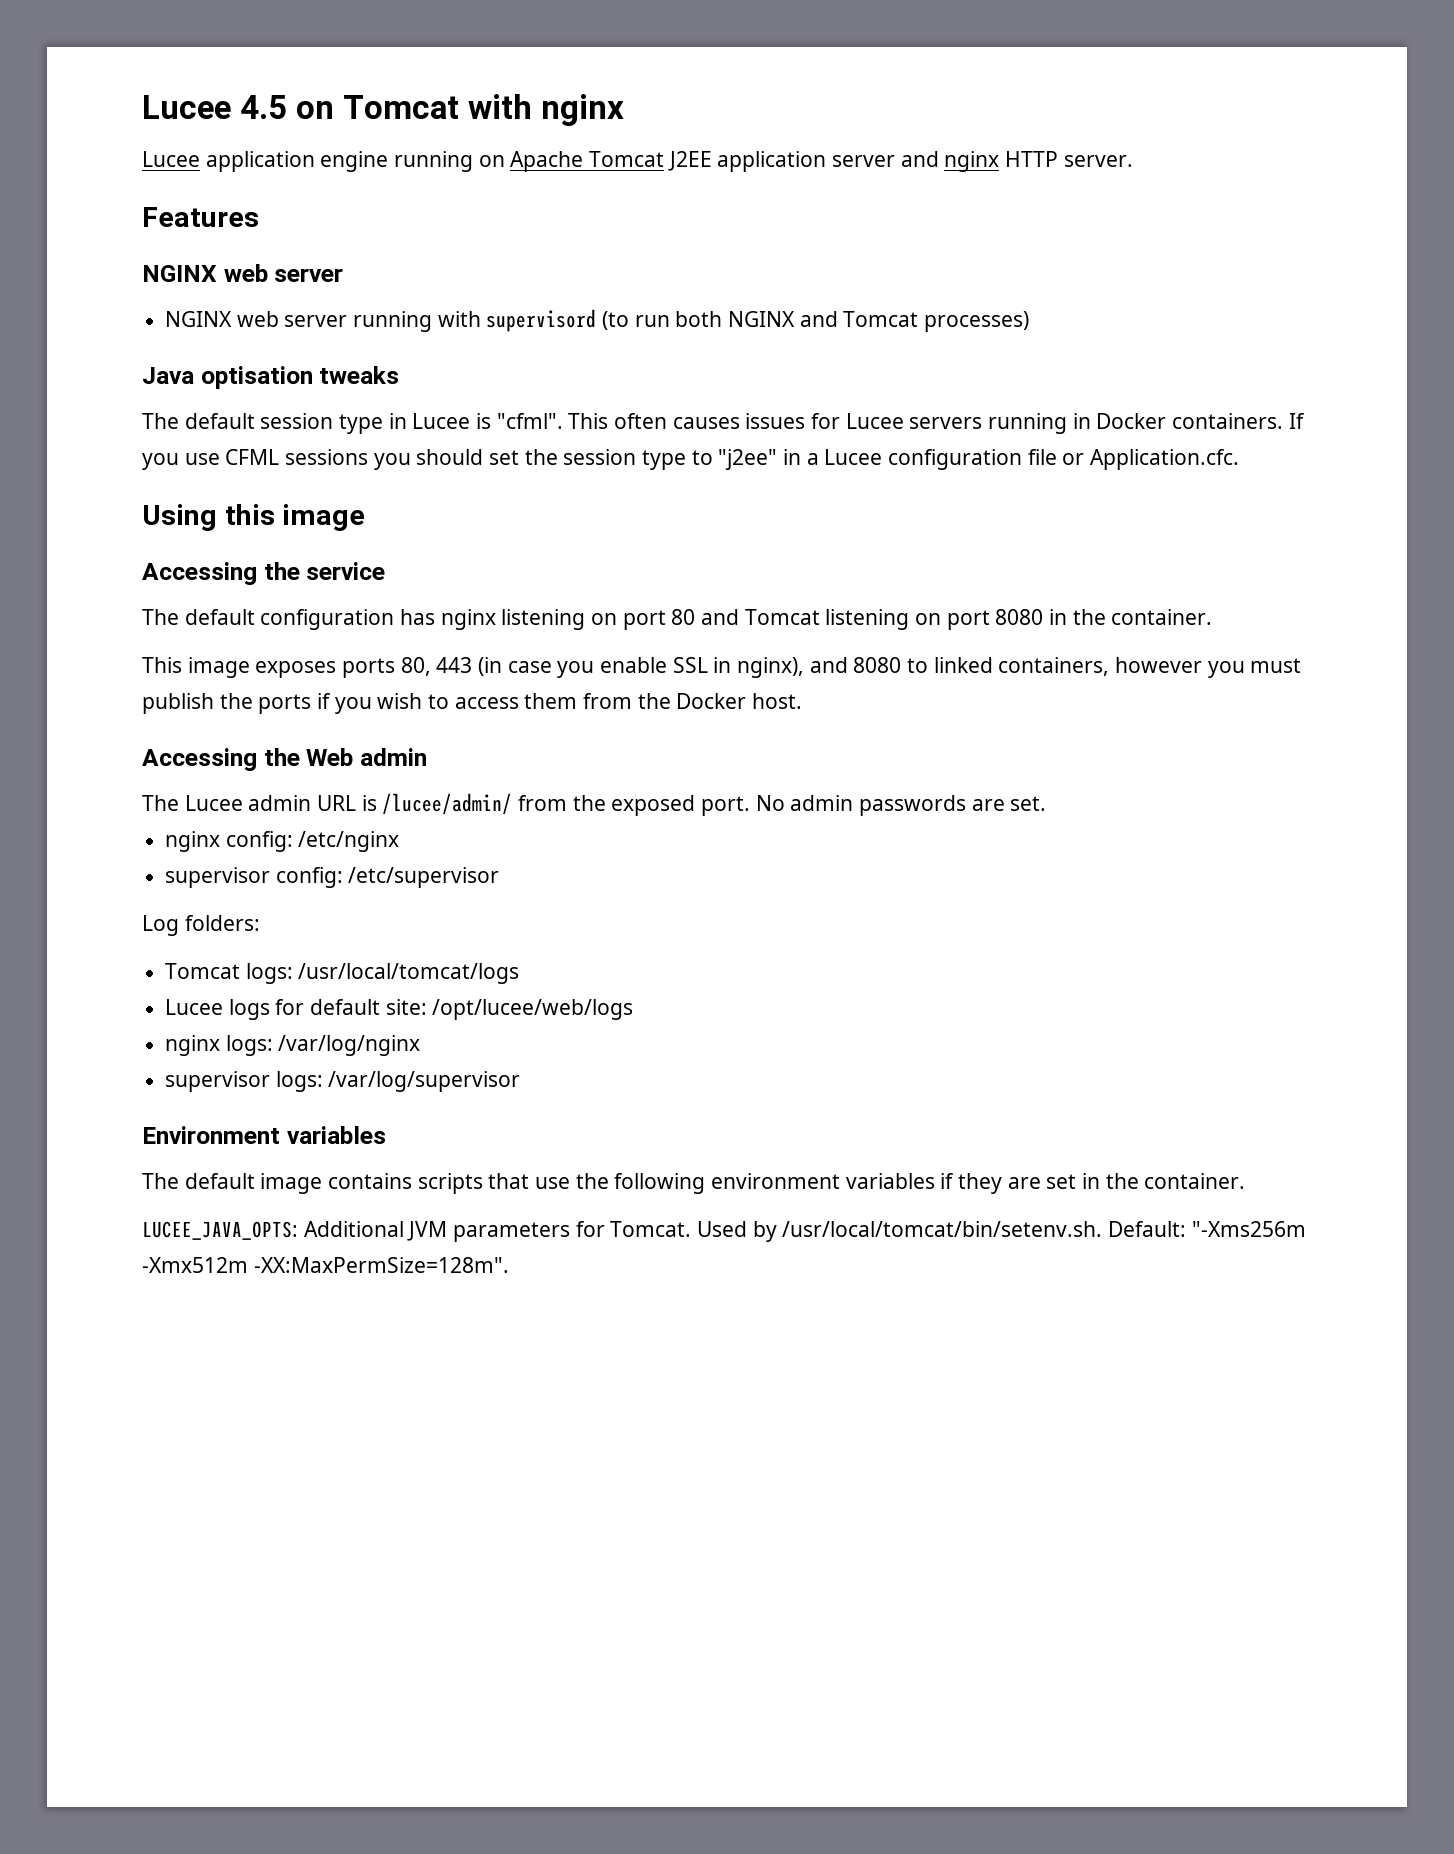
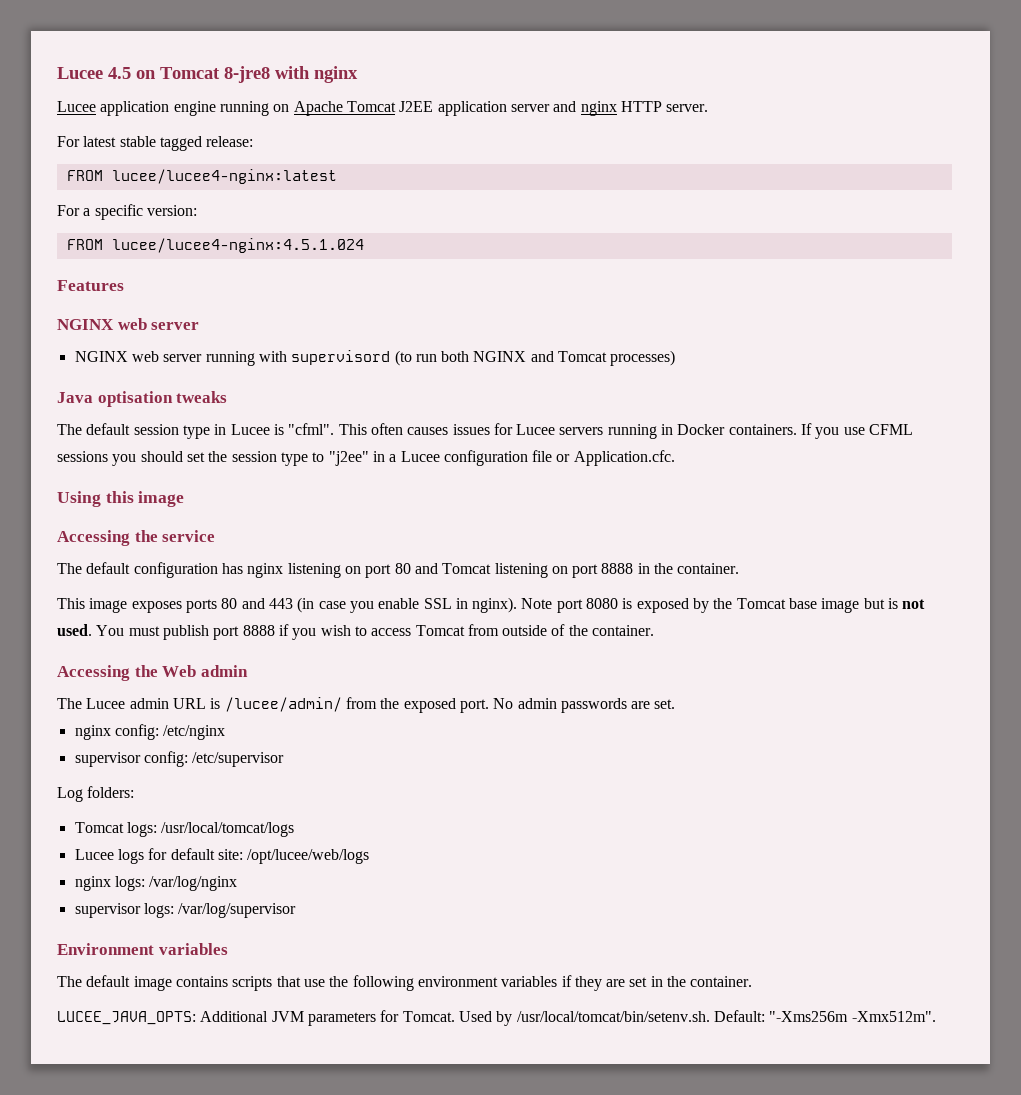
- Lucee 4.5 on Tomcat with nginx
+ Lucee 4.5 on Tomcat 8-jre8 with nginx
+ For latest stable tagged release:
+ FROM lucee/lucee4-nginx:latest
+ For a specific version:
+ FROM lucee/lucee4-nginx:4.5.1.024
- The default configuration has nginx listening on port 80 and Tomcat listening on port 8080 in the container.
+ The default configuration has nginx listening on port 80 and Tomcat listening on port 8888 in the container.
- This image exposes ports 80, 443 (in case you enable SSL in nginx), and 8080 to linked containers, however you must publish the ports if you wish to access them from the Docker host.
+ This image exposes ports 80 and 443 (in case you enable SSL in nginx). Note port 8080 is exposed by the Tomcat base image but is not used. You must publish port 8888 if you wish to access Tomcat from outside of the container.
- Used by /usr/local/tomcat/bin/setenv.sh. Default: "-Xms256m -Xmx512m -XX:MaxPermSize=128m".
+ Used by /usr/local/tomcat/bin/setenv.sh. Default: "-Xms256m -Xmx512m".

